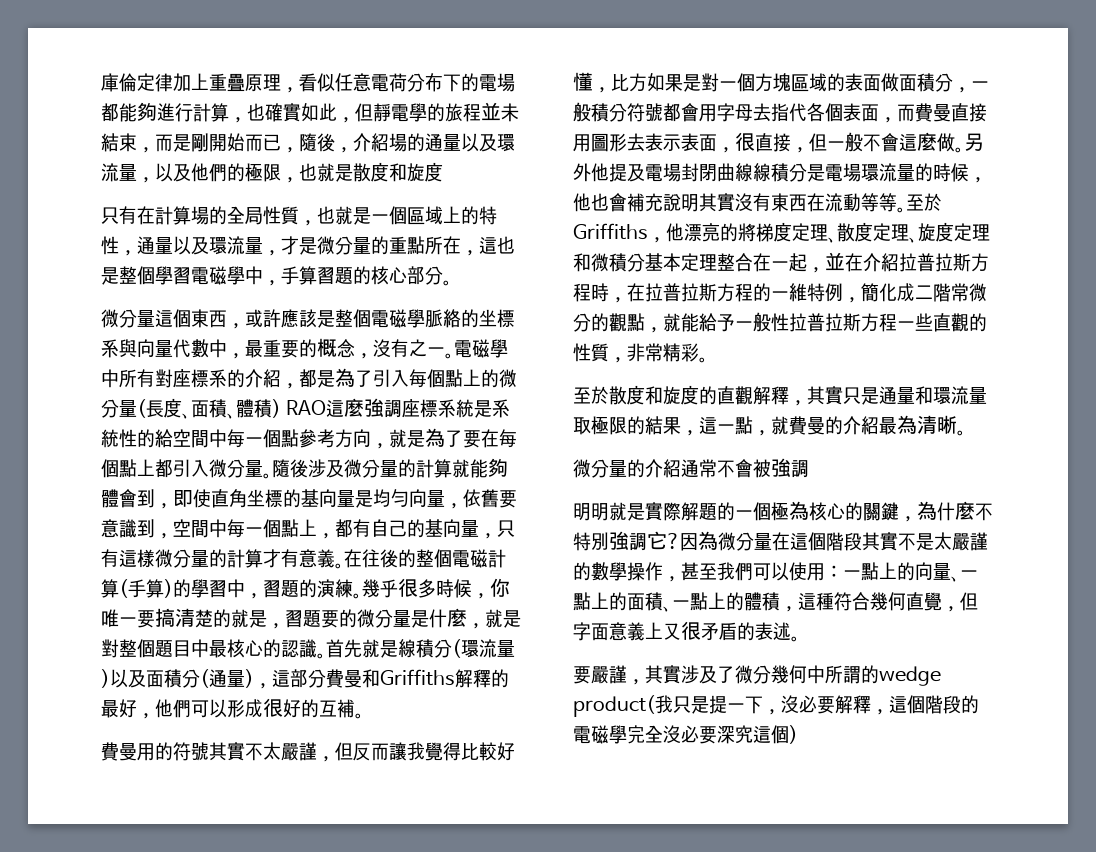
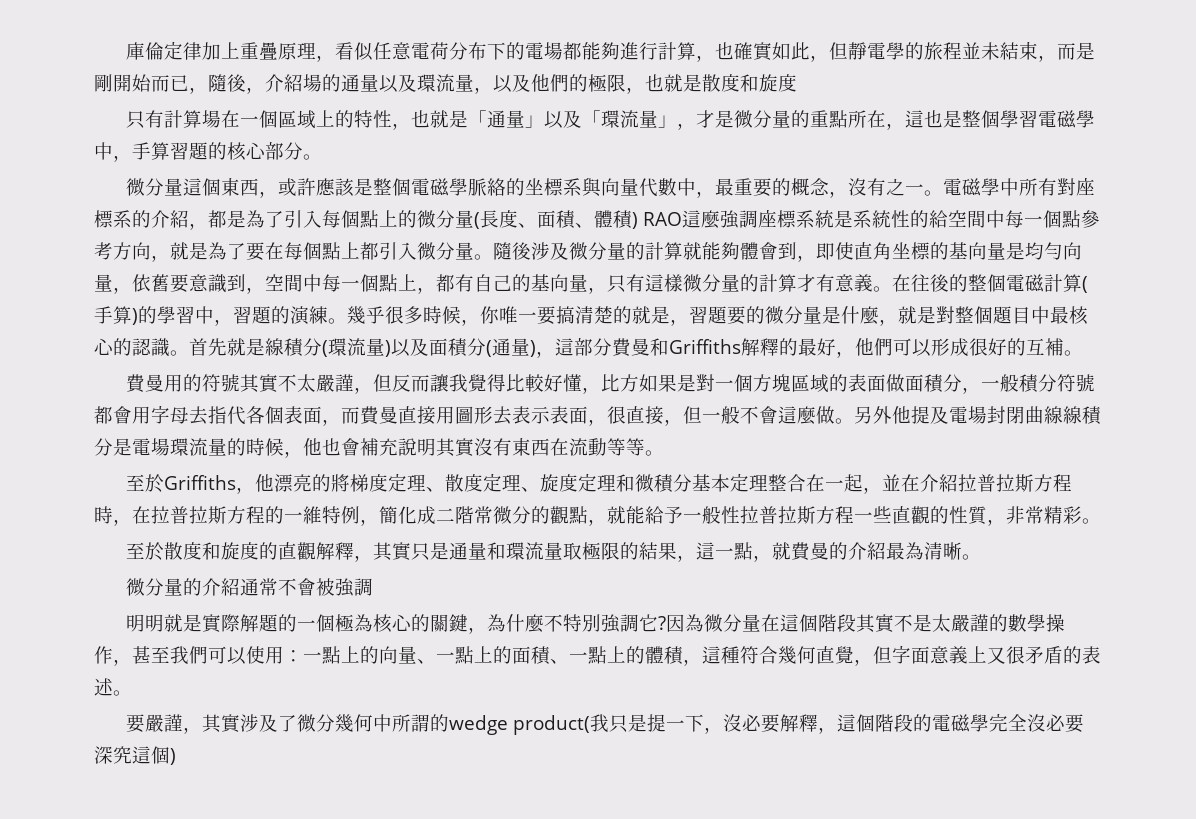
- 只有在計算場的全局性質，也就是一個區域上的特性，通量以及環流量，才是微分量的重點所在，這也是整個學習電磁學中，手算習題的核心部分。
+ 只有計算場在一個區域上的特性，也就是「通量」以及「環流量」，才是微分量的重點所在，這也是整個學習電磁學中，手算習題的核心部分。
- 另外他提及電場封閉曲線線積分是電場環流量的時候，他也會補充說明其實沒有東西在流動等等。至於Griffiths，他漂亮的將梯度定理、散度定理、旋度定理和微積分基本定理整合在一起，並在介紹拉普拉斯方程時，在拉普拉斯方程的一維特例，簡化成二階常微分的觀點，就能給予一般性拉普拉斯方程一些直觀的性質，非常精彩。
+ 另外他提及電場封閉曲線線積分是電場環流量的時候，他也會補充說明其實沒有東西在流動等等。
+ 至於Griffiths，他漂亮的將梯度定理、散度定理、旋度定理和微積分基本定理整合在一起，並在介紹拉普拉斯方程時，在拉普拉斯方程的一維特例，簡化成二階常微分的觀點，就能給予一般性拉普拉斯方程一些直觀的性質，非常精彩。

